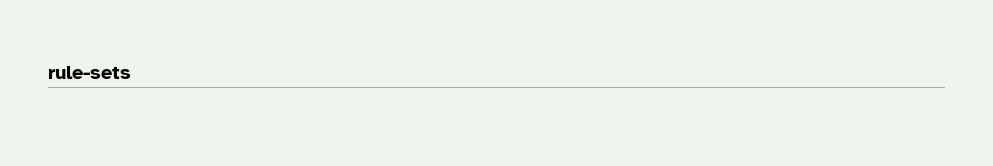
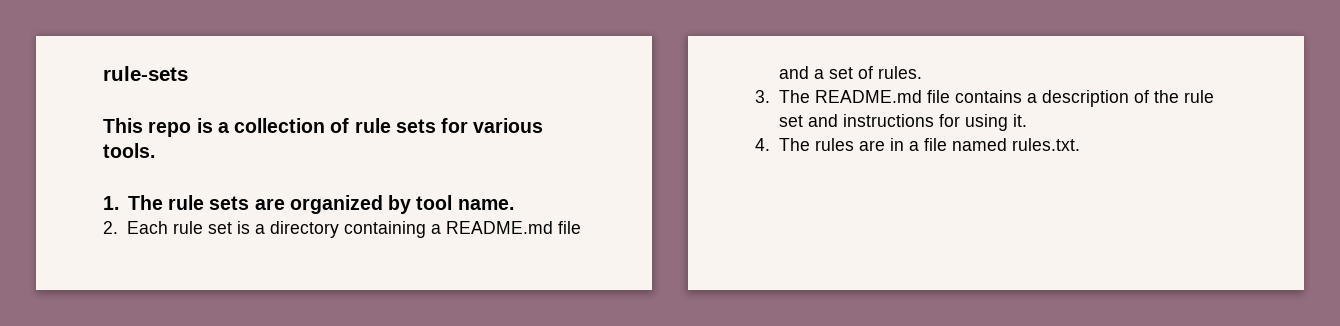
+ This repo is a collection of rule sets for various tools.
+ 1. The rule sets are organized by tool name.
+ 2. Each rule set is a directory containing a README.md file and a set of rules.
+ 3. The README.md file contains a description of the rule set and instructions for using it.
+ 4. The rules are in a file named rules.txt.

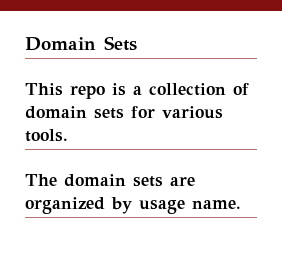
- rule-sets
+ Domain Sets
- This repo is a collection of rule sets for various tools.
+ This repo is a collection of domain sets for various tools.
- 1. The rule sets are organized by tool name.
+ The domain sets are organized by usage name.
- 2. Each rule set is a directory containing a README.md file and a set of rules.
- 3. The README.md file contains a description of the rule set and instructions for using it.
- 4. The rules are in a file named rules.txt.

